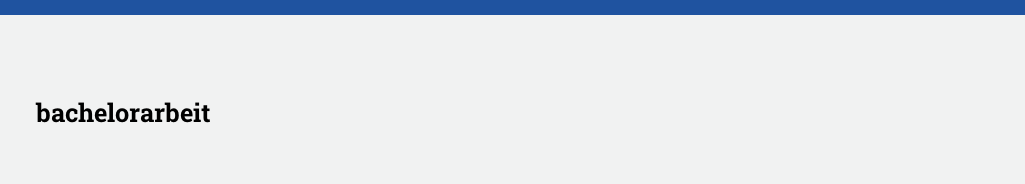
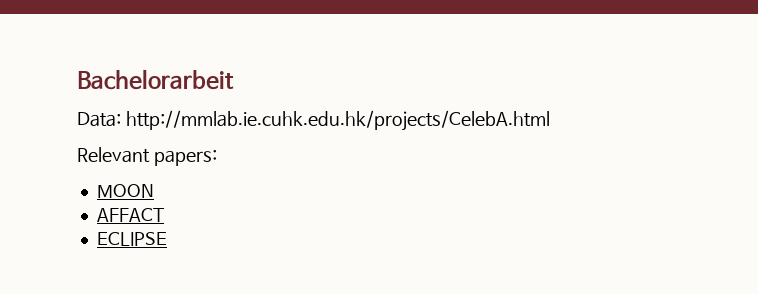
- bachelorarbeit
+ Bachelorarbeit
+ Data: http://mmlab.ie.cuhk.edu.hk/projects/CelebA.html
+ Relevant papers:
+ MOON
+ AFFACT
+ ECLIPSE

